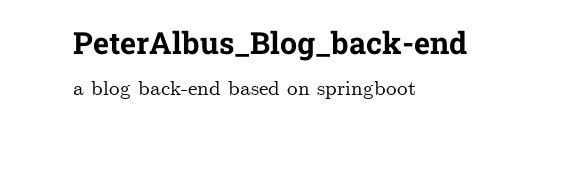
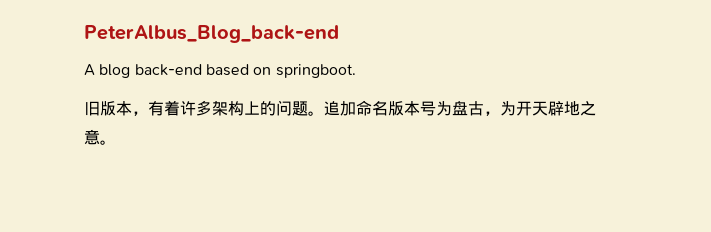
- a blog back-end based on springboot
+ A blog back-end based on springboot.
+ 旧版本，有着许多架构上的问题。追加命名版本号为盘古，为开天辟地之意。

